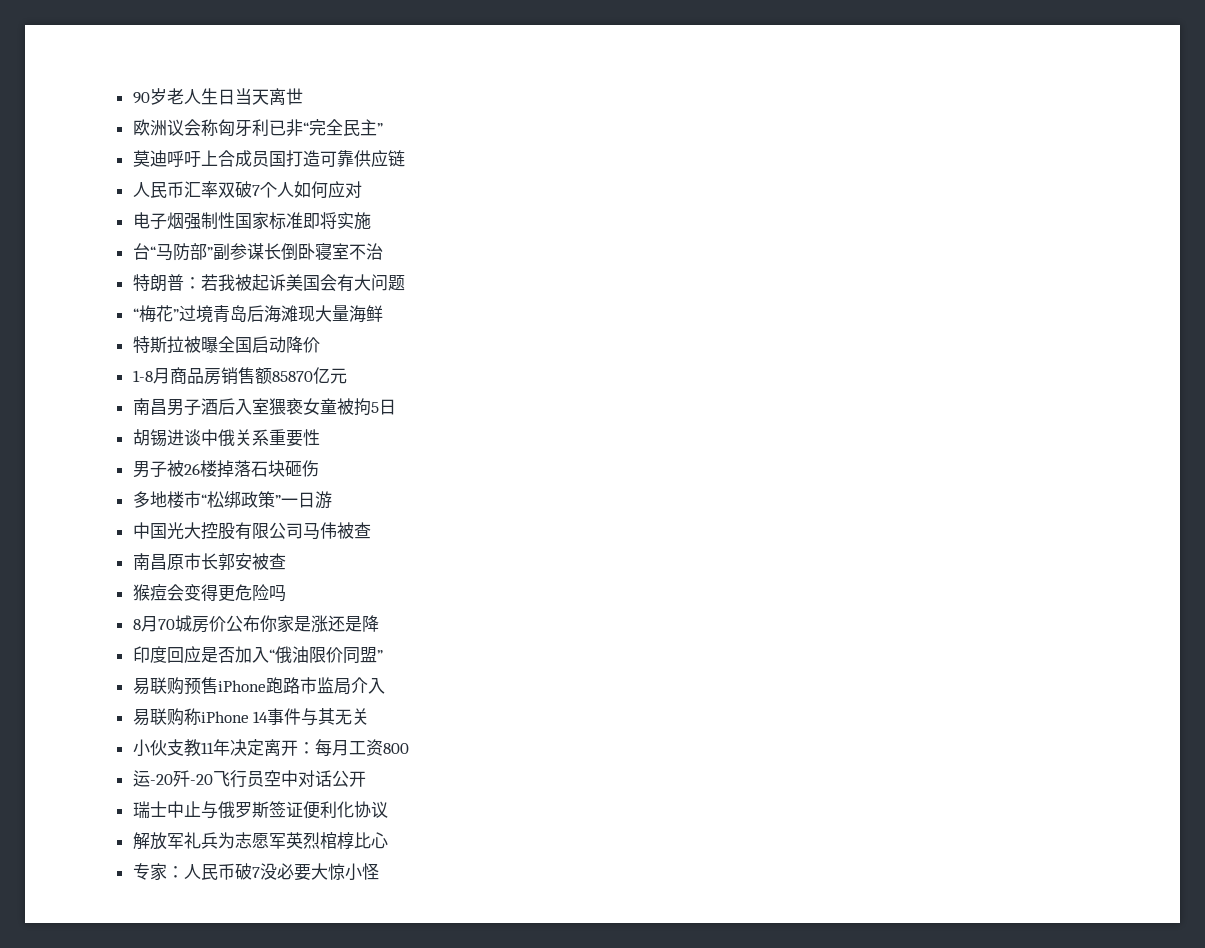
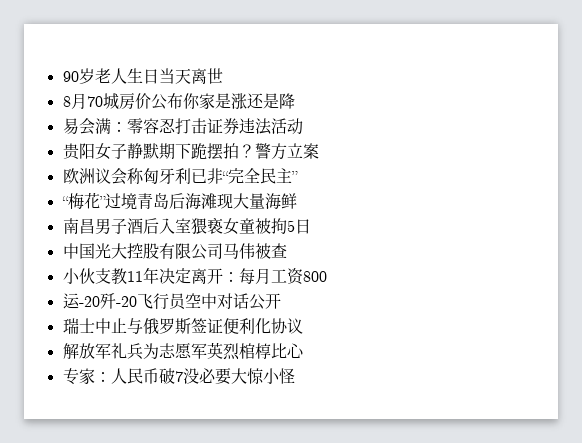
+ 8月70城房价公布你家是涨还是降
+ 易会满：零容忍打击证券违法活动
+ 贵阳女子静默期下跪摆拍？警方立案
- 莫迪呼吁上合成员国打造可靠供应链
- 人民币汇率双破7个人如何应对
- 电子烟强制性国家标准即将实施
- 台“马防部”副参谋长倒卧寝室不治
- 特朗普：若我被起诉美国会有大问题
- 特斯拉被曝全国启动降价
- 1-8月商品房销售额85870亿元
- 胡锡进谈中俄关系重要性
- 男子被26楼掉落石块砸伤
- 多地楼市“松绑政策”一日游
- 南昌原市长郭安被查
- 猴痘会变得更危险吗
- 8月70城房价公布你家是涨还是降
- 印度回应是否加入“俄油限价同盟”
- 易联购预售iPhone跑路市监局介入
- 易联购称iPhone 14事件与其无关

